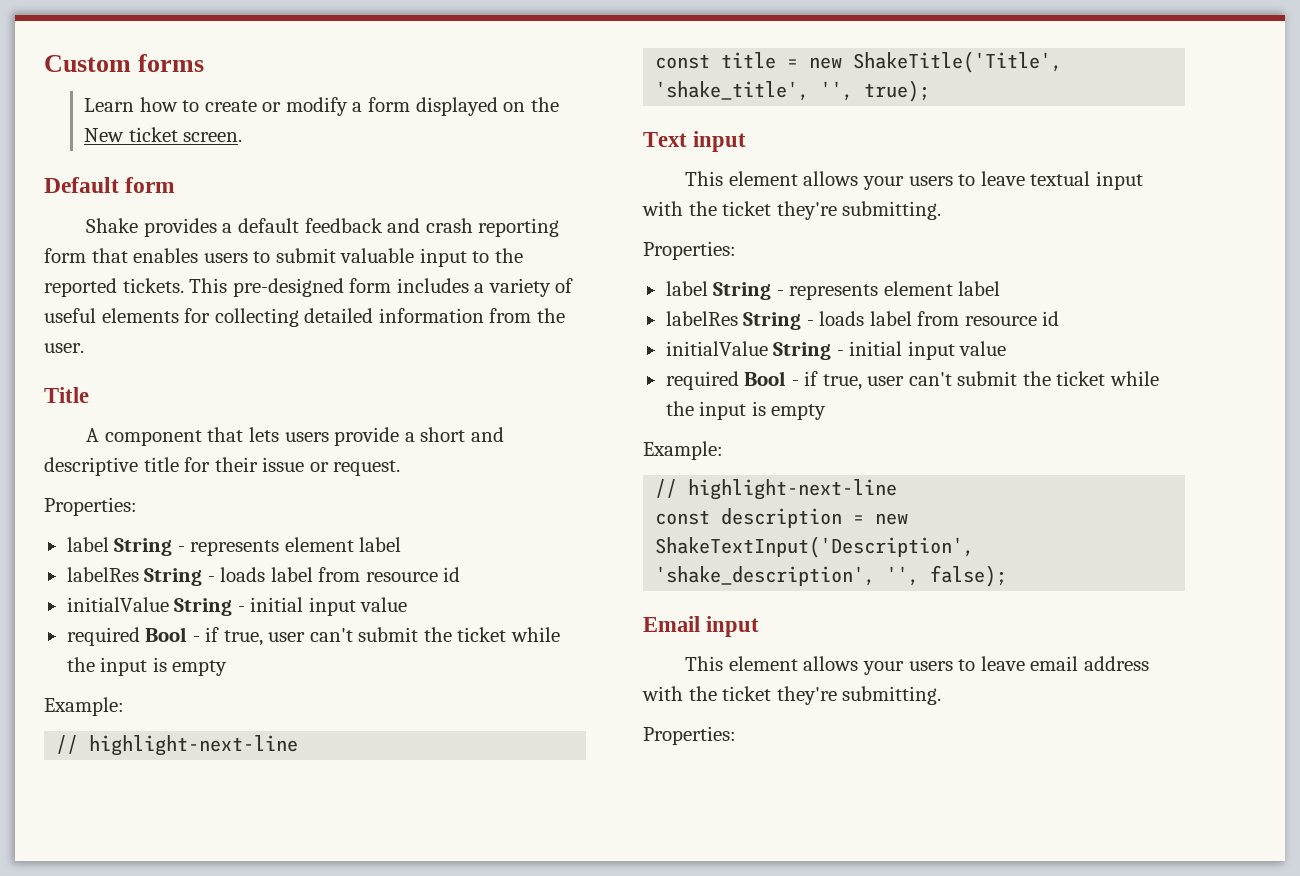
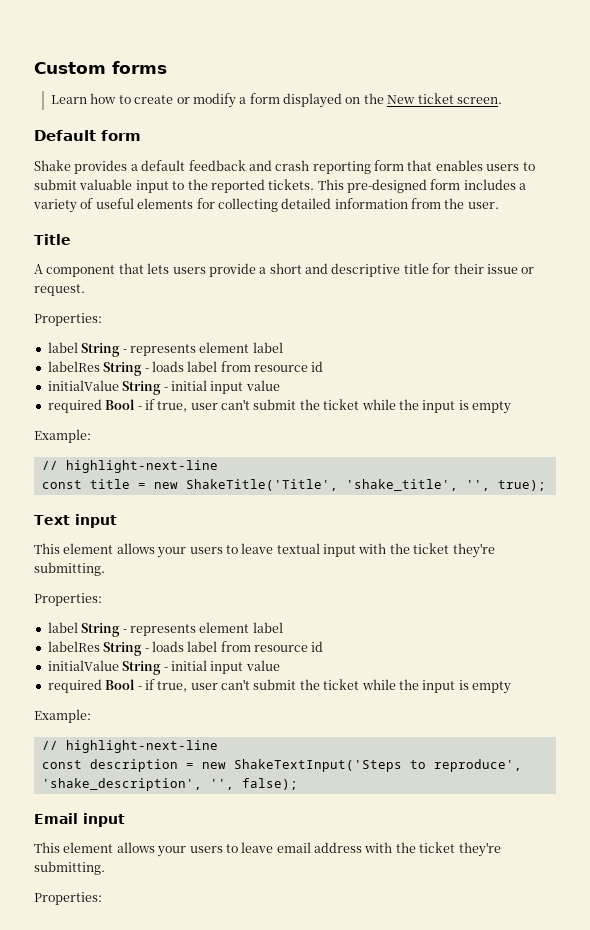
- const description = new ShakeTextInput('Description', 'shake_description', '', false);
+ const description = new ShakeTextInput('Steps to reproduce', 'shake_description', '', false);

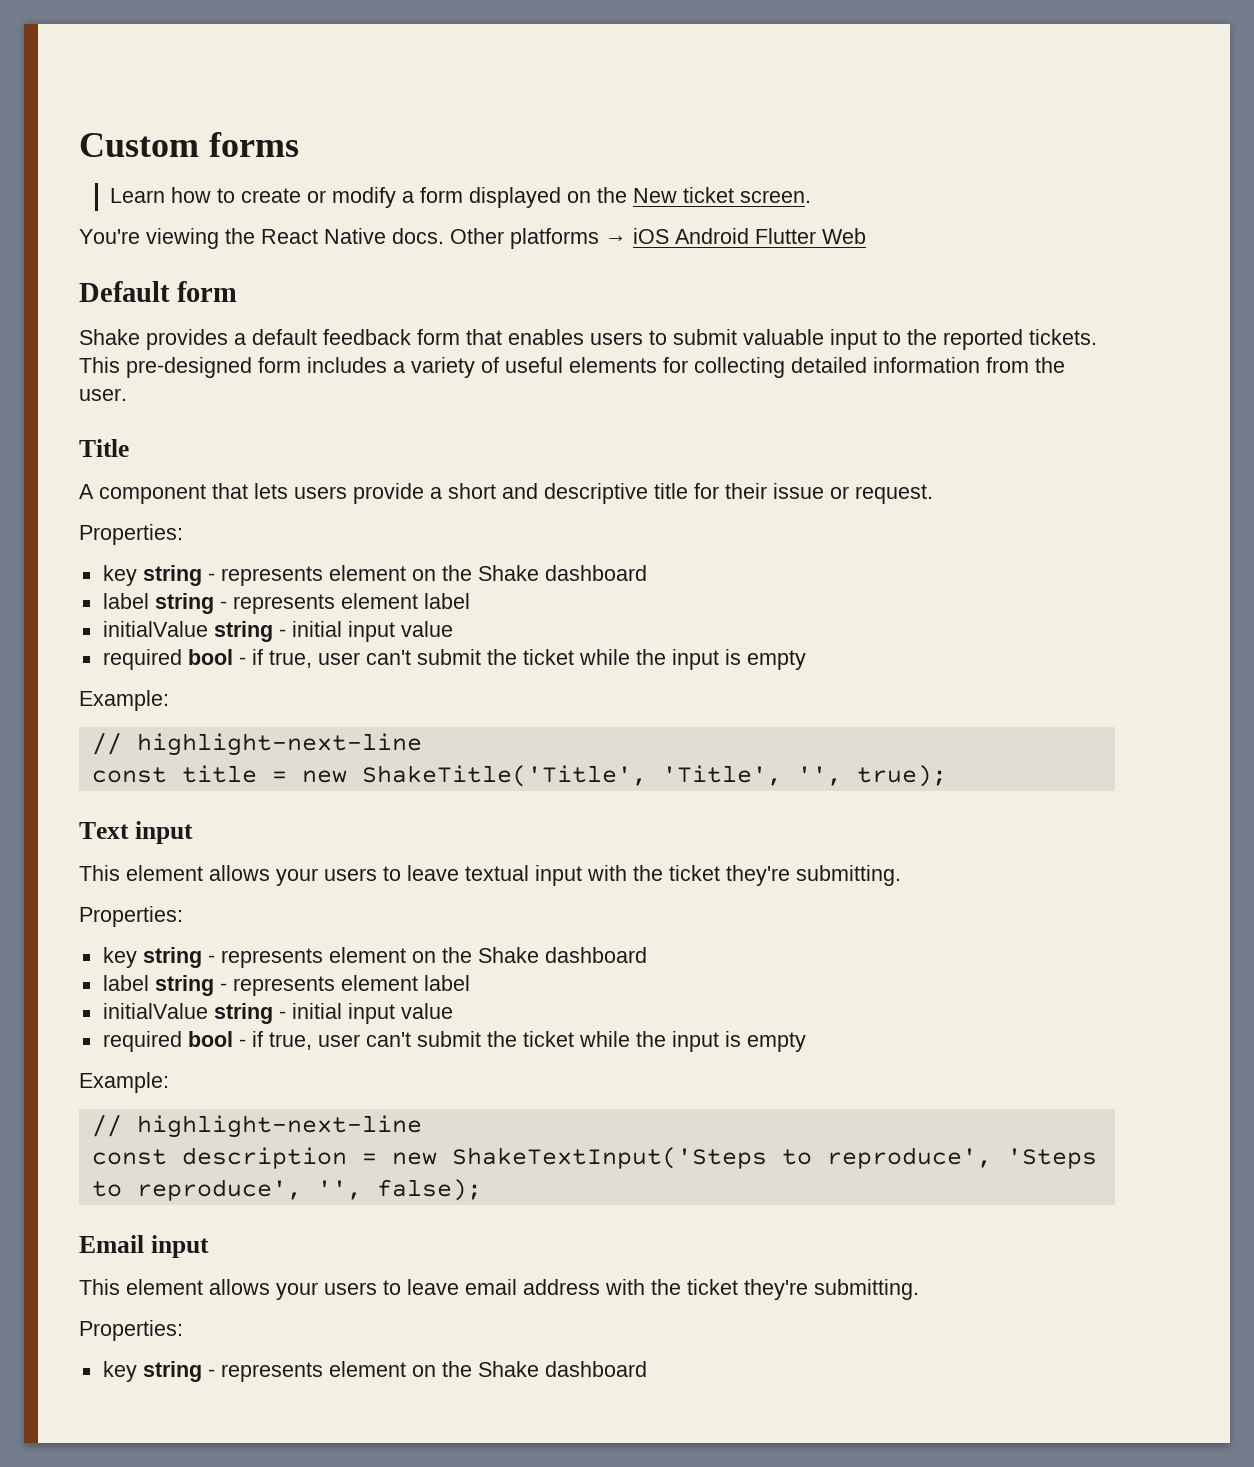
+ You're viewing the React Native docs. Other platforms → iOS Android Flutter Web
- Shake provides a default feedback and crash reporting form that enables users to submit valuable input to the reported tickets.
+ Shake provides a default feedback form that enables users to submit valuable input to the reported tickets.
  A component that lets users provide a short and descriptive title for their issue or request.
  Properties:
- label String - represents element label
- labelRes String - loads label from resource id
- initialValue String - initial input value
- required Bool - if true, user can't submit the ticket while the input is empty
+ key string - represents element on the Shake dashboard
+ label string - represents element label
+ initialValue string - initial input value
+ required bool - if true, user can't submit the ticket while the input is empty
- const title = new ShakeTitle('Title', 'shake_title', '', true);
+ const title = new ShakeTitle('Title', 'Title', '', true);
  This element allows your users to leave textual input with the ticket they're submitting.
  Properties:
- label String - represents element label
- labelRes String - loads label from resource id
- initialValue String - initial input value
- required Bool - if true, user can't submit the ticket while the input is empty
+ key string - represents element on the Shake dashboard
+ label string - represents element label
+ initialValue string - initial input value
+ required bool - if true, user can't submit the ticket while the input is empty
- const description = new ShakeTextInput('Steps to reproduce', 'shake_description', '', false);
+ const description = new ShakeTextInput('Steps to reproduce', 'Steps to reproduce', '', false);
  This element allows your users to leave email address with the ticket they're submitting.
  Properties:
+ key string - represents element on the Shake dashboard

